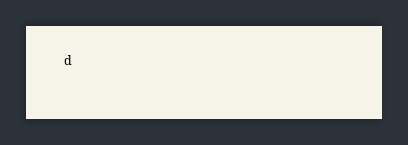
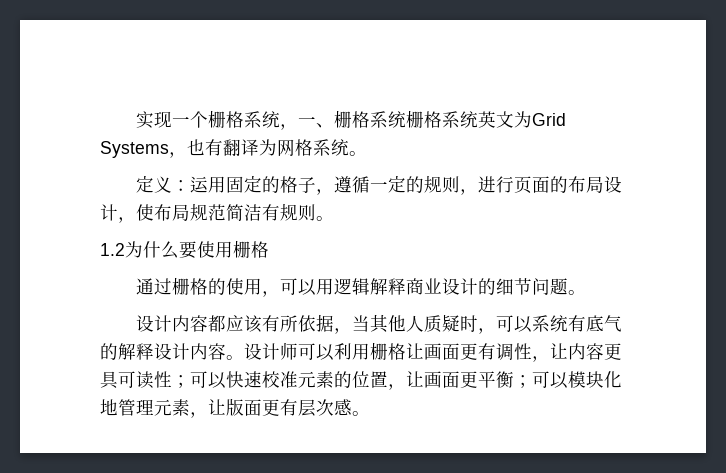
- d
+ 实现一个栅格系统，一、栅格系统栅格系统英文为Grid Systems，也有翻译为网格系统。
+ 定义：运用固定的格子，遵循一定的规则，进行页面的布局设计，使布局规范简洁有规则。
+ 1.2为什么要使用栅格
+ 通过栅格的使用，可以用逻辑解释商业设计的细节问题。
+ 设计内容都应该有所依据，当其他人质疑时，可以系统有底气的解释设计内容。设计师可以利用栅格让画面更有调性，让内容更具可读性；可以快速校准元素的位置，让画面更平衡；可以模块化地管理元素，让版面更有层次感。

